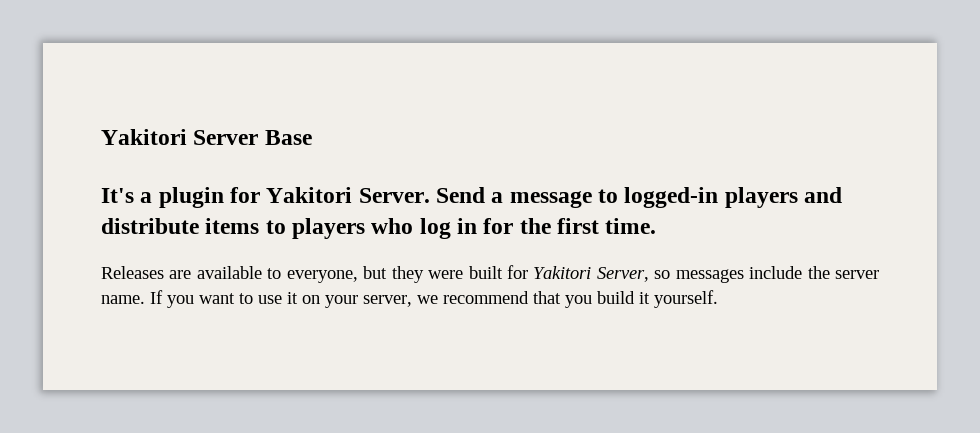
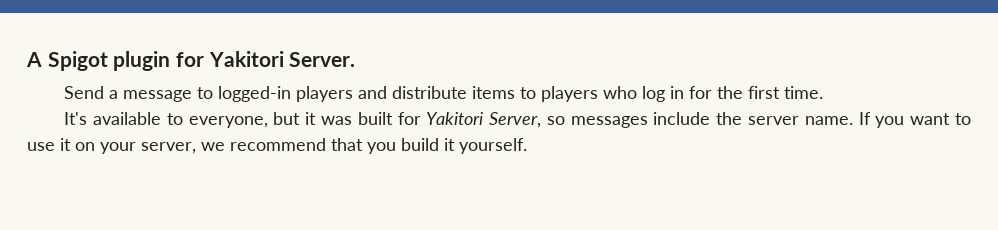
- Yakitori Server Base
- It's a plugin for Yakitori Server. Send a message to logged-in players and distribute items to players who log in for the first time.
+ A Spigot plugin for Yakitori Server.
+ Send a message to logged-in players and distribute items to players who log in for the first time.
- Releases are available to everyone, but they were built for Yakitori Server, so messages include the server name.
+ It's available to everyone, but it was built for Yakitori Server, so messages include the server name.

